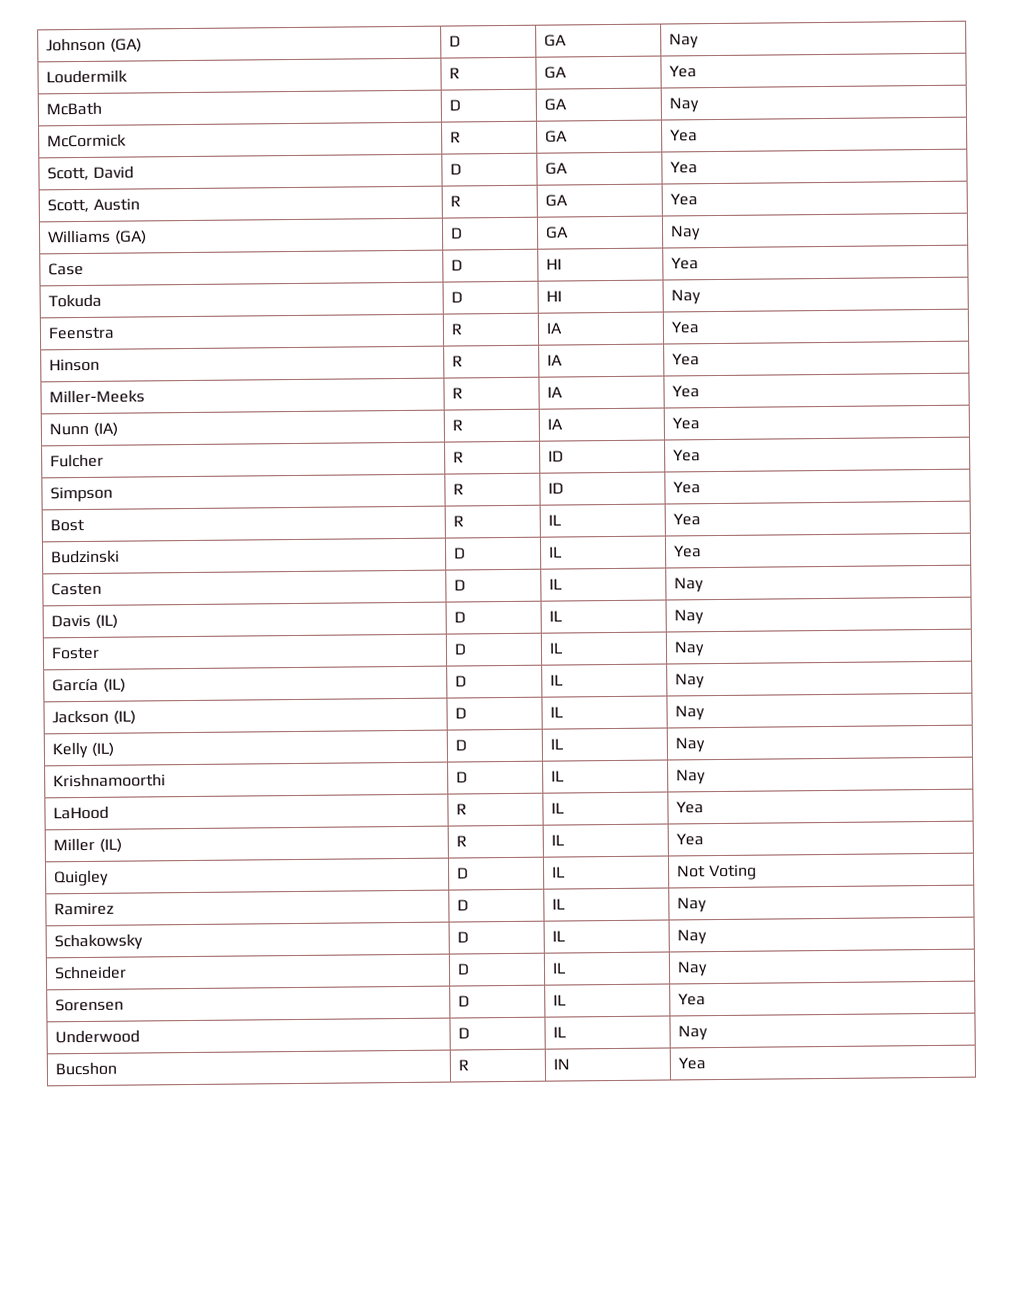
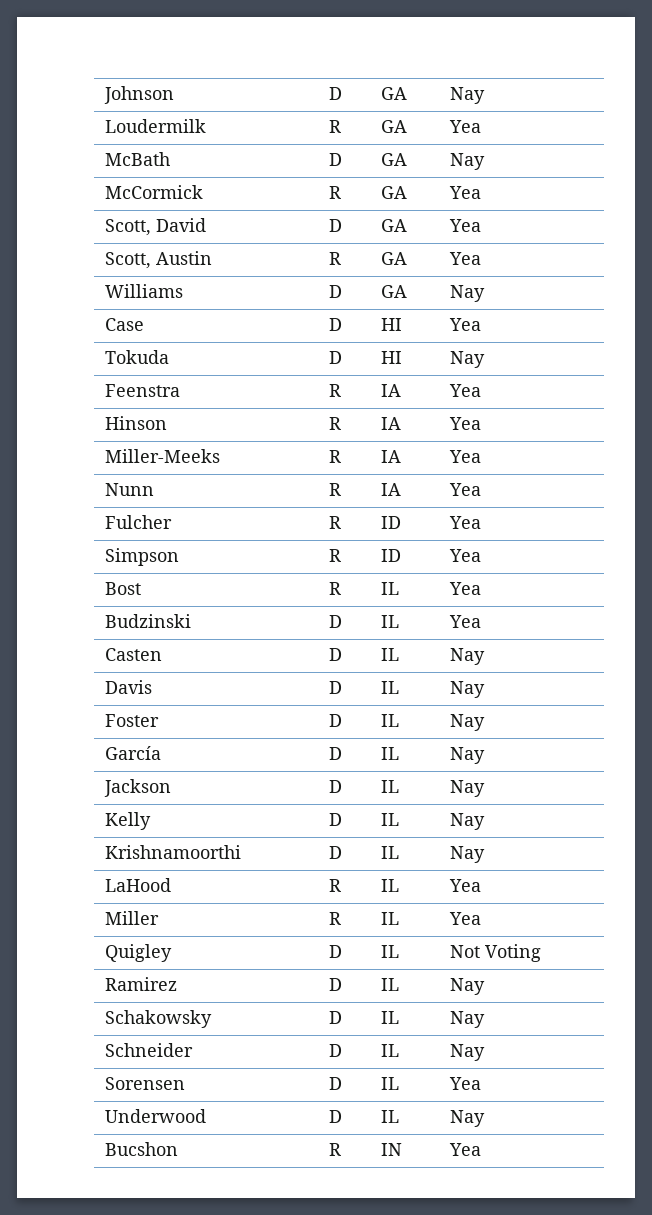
- Johnson (GA) | D | GA | Nay
+ Johnson | D | GA | Nay
- Williams (GA) | D | GA | Nay
+ Williams | D | GA | Nay
- Nunn (IA) | R | IA | Yea
+ Nunn | R | IA | Yea
- Davis (IL) | D | IL | Nay
+ Davis | D | IL | Nay
- García (IL) | D | IL | Nay
+ García | D | IL | Nay
- Jackson (IL) | D | IL | Nay
+ Jackson | D | IL | Nay
- Kelly (IL) | D | IL | Nay
+ Kelly | D | IL | Nay
- Miller (IL) | R | IL | Yea
+ Miller | R | IL | Yea

